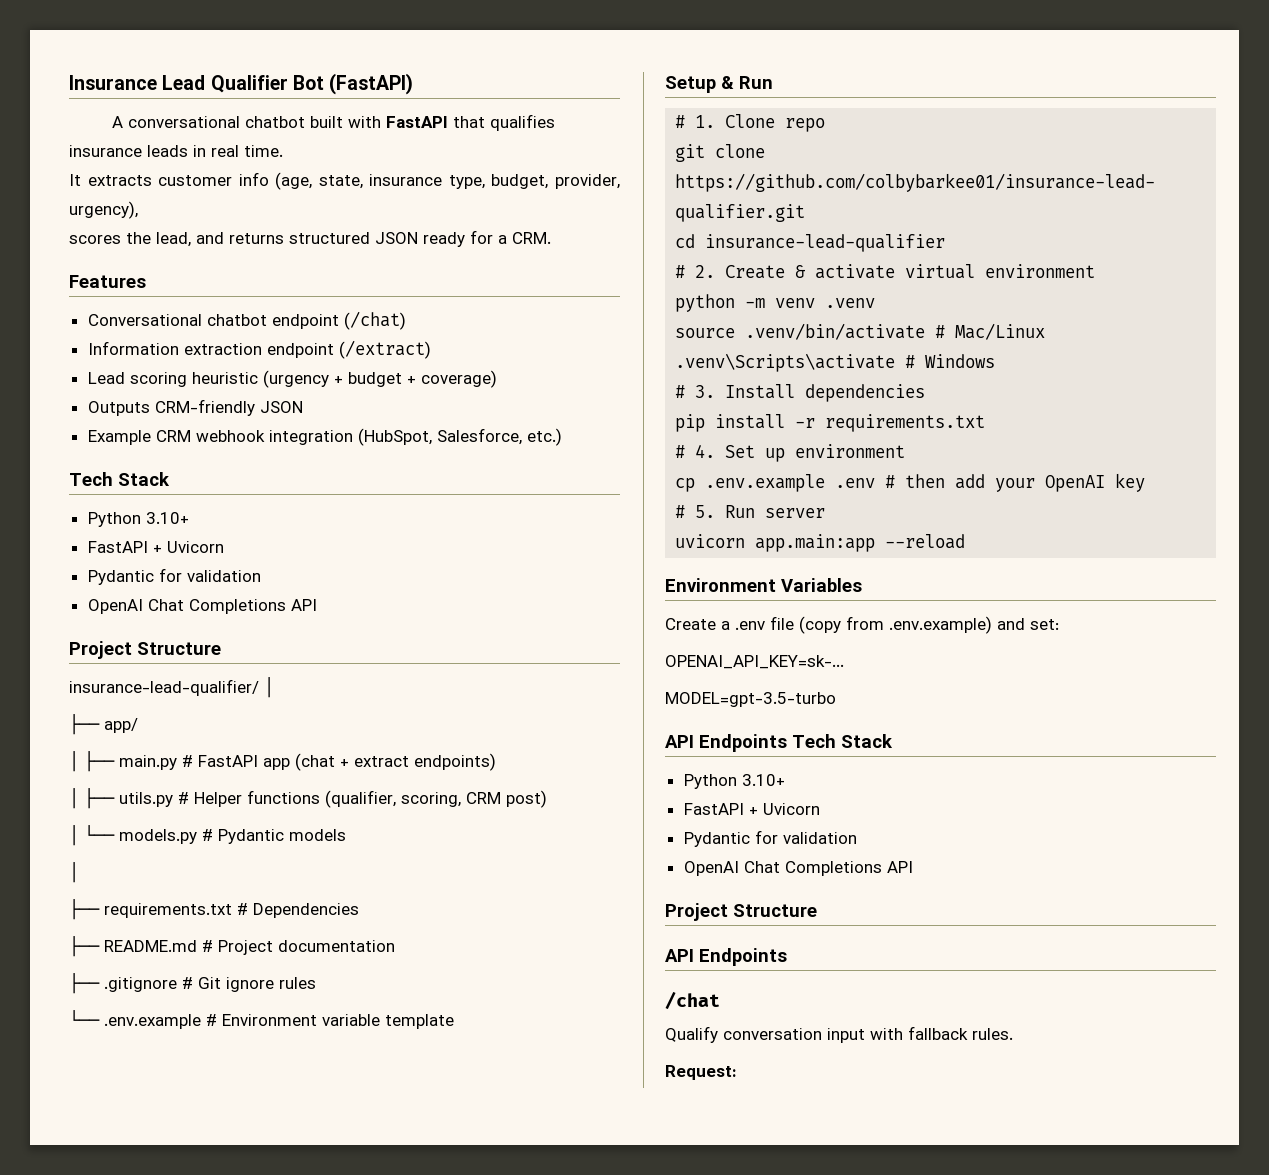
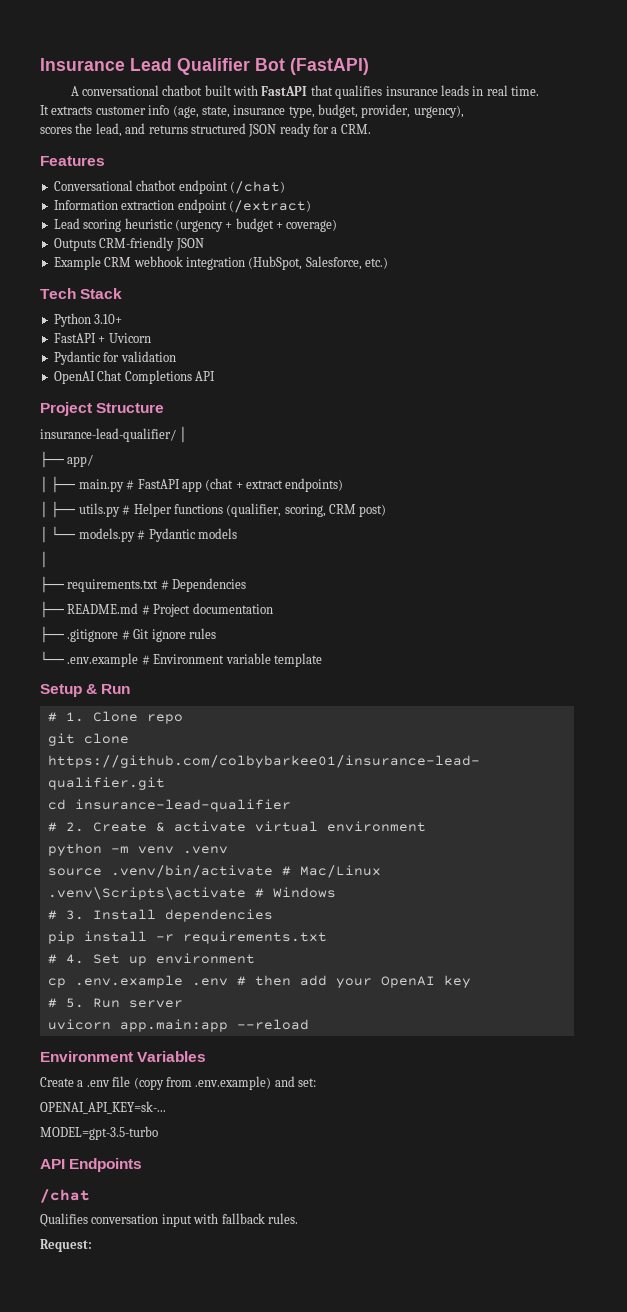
- API Endpoints Tech Stack
- Python 3.10+
- FastAPI + Uvicorn
- Pydantic for validation
- OpenAI Chat Completions API
- Project Structure
- Qualify conversation input with fallback rules.
+ Qualifies conversation input with fallback rules.

